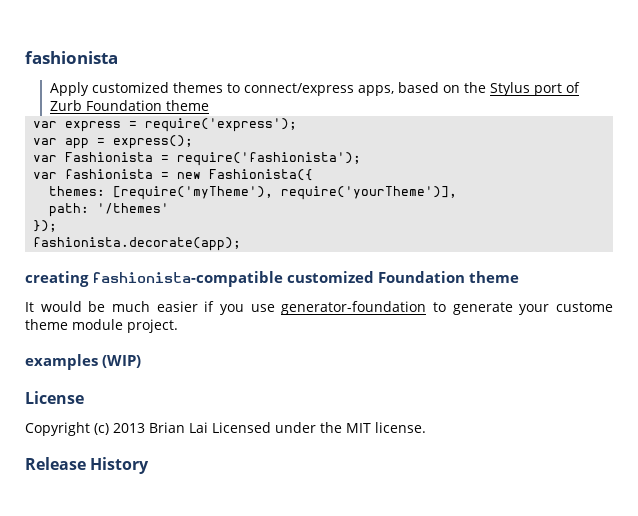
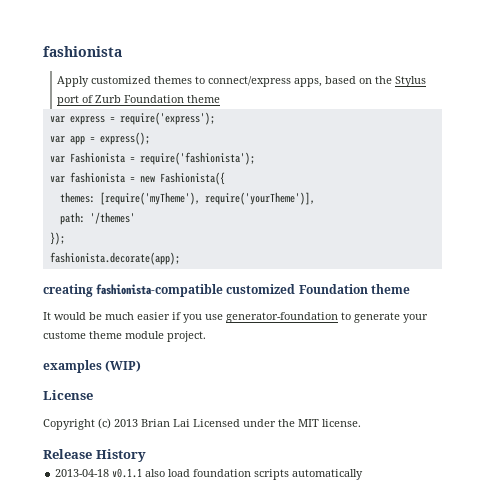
+ 2013-04-18 v0.1.1 also load foundation scripts automatically

